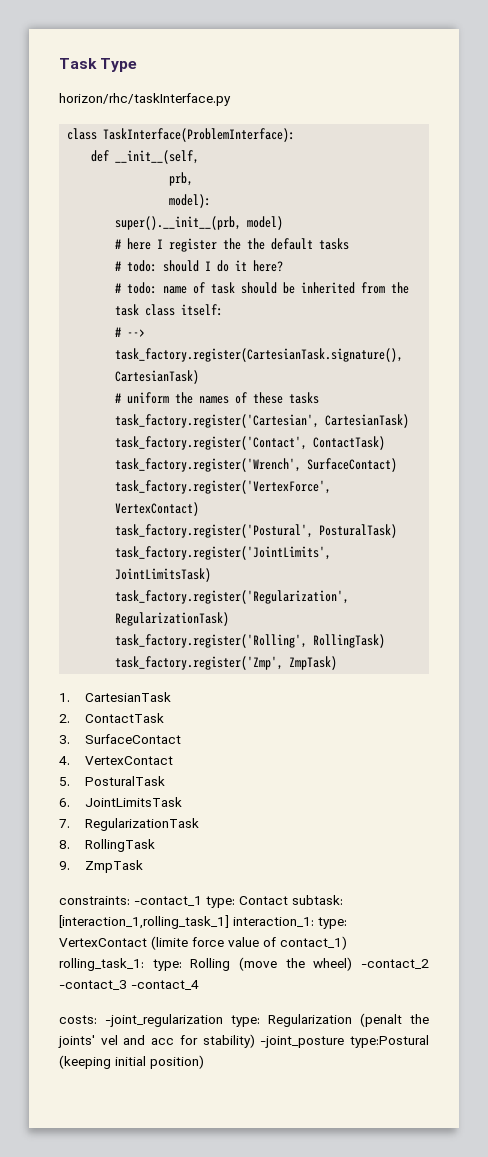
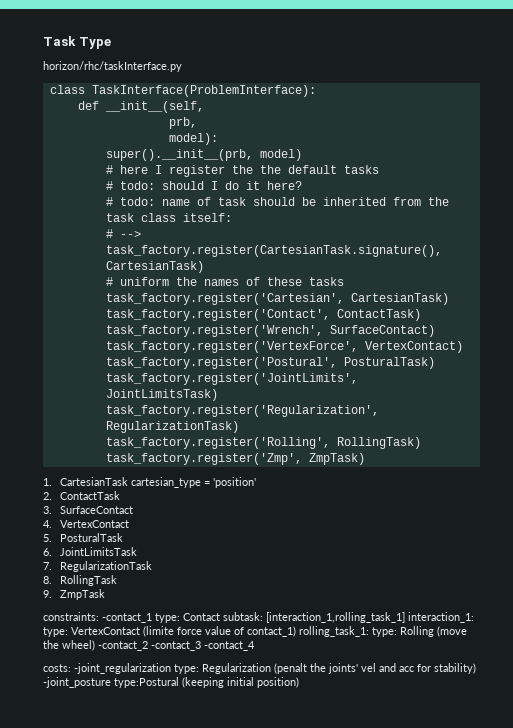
- 1. CartesianTask
+ 1. CartesianTask cartesian_type = 'position'

